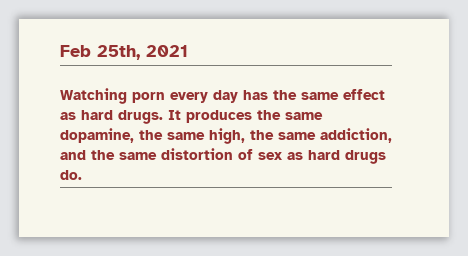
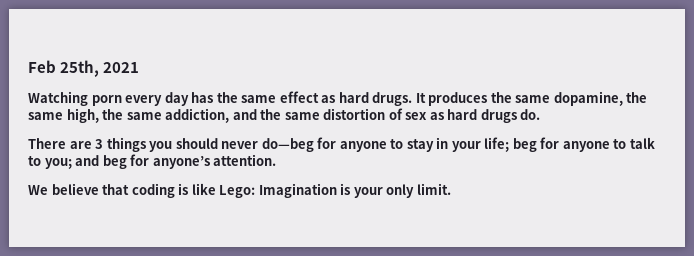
+ There are 3 things you should never do—beg for anyone to stay in your life; beg for anyone to talk to you; and beg for anyone’s attention.
+ We believe that coding is like Lego: Imagination is your only limit.

